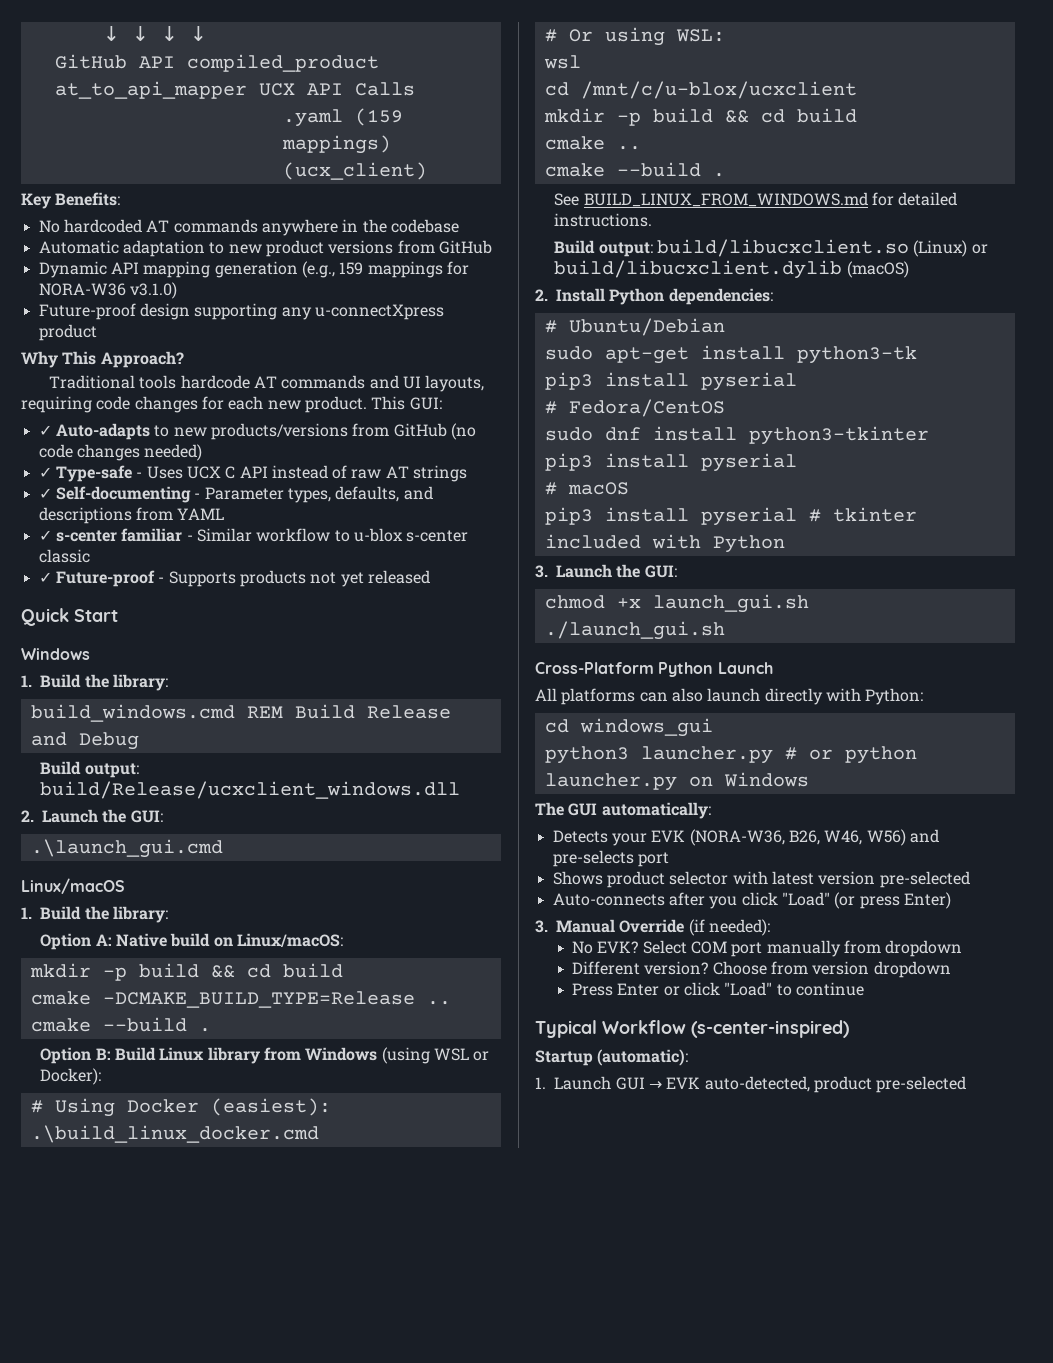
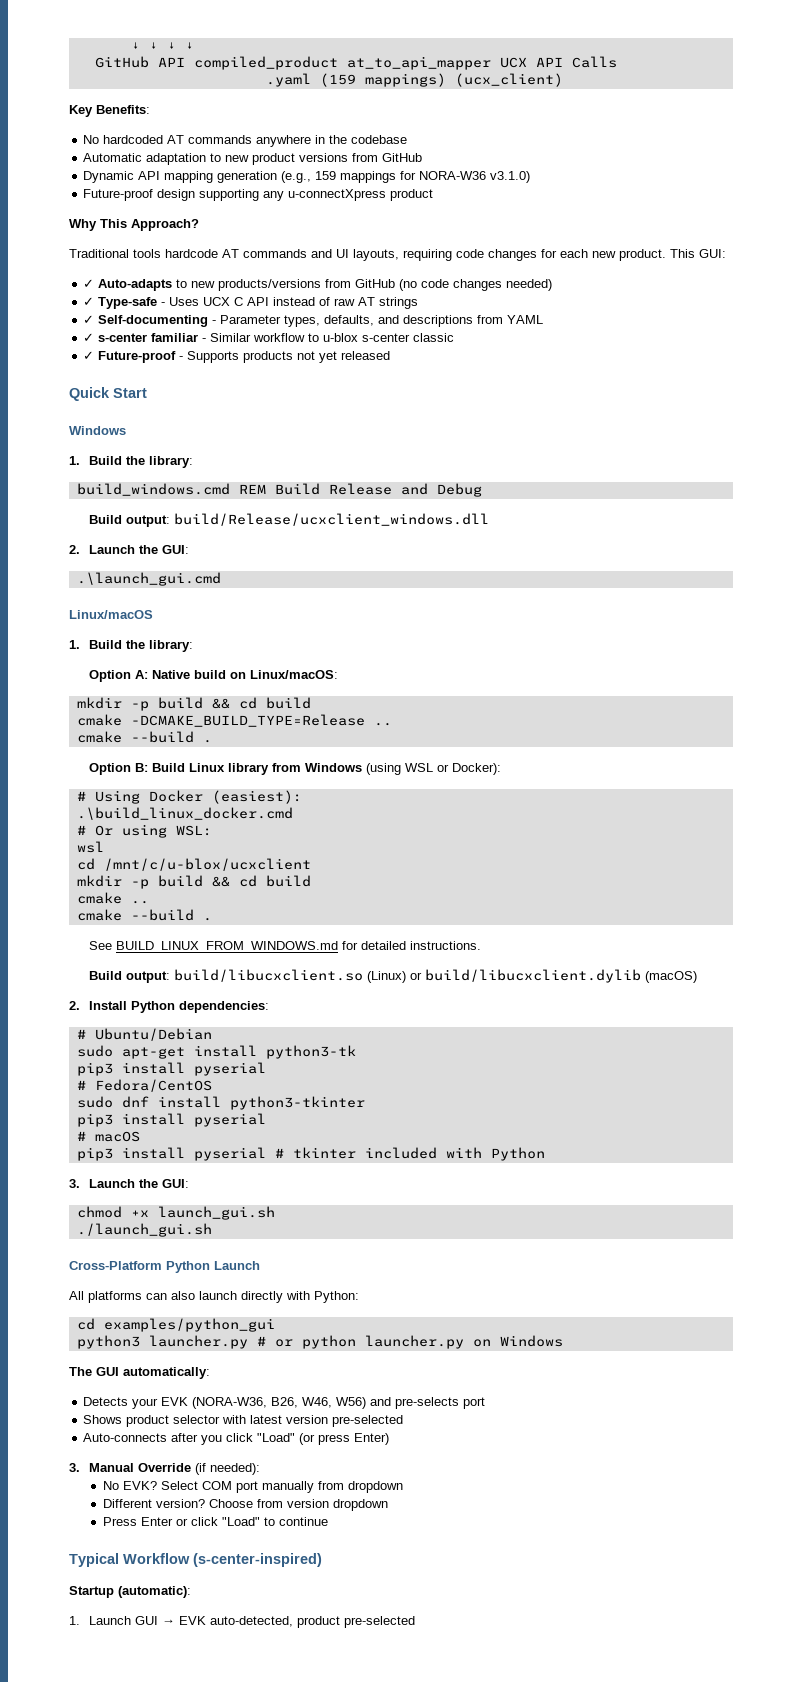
- cd windows_gui
+ cd examples/python_gui

